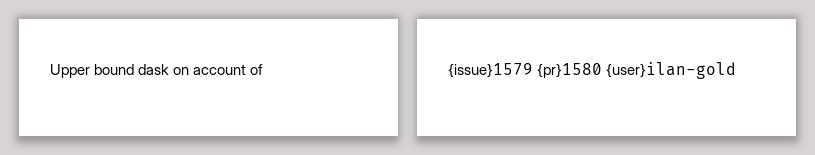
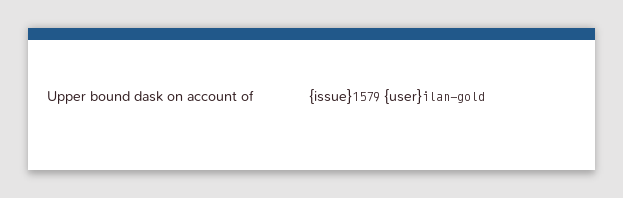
- Upper bound dask on account of {issue}1579 {pr}1580 {user}ilan-gold
+ Upper bound dask on account of {issue}1579 {user}ilan-gold

